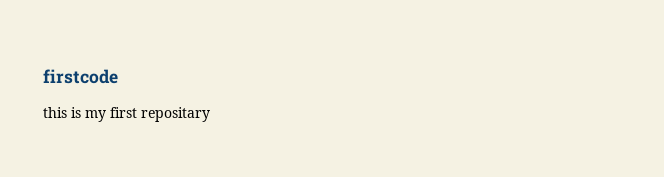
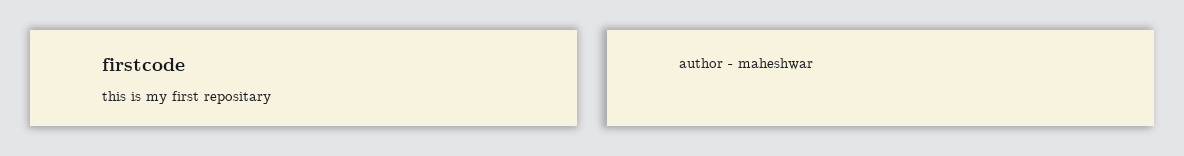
+ author - maheshwar

